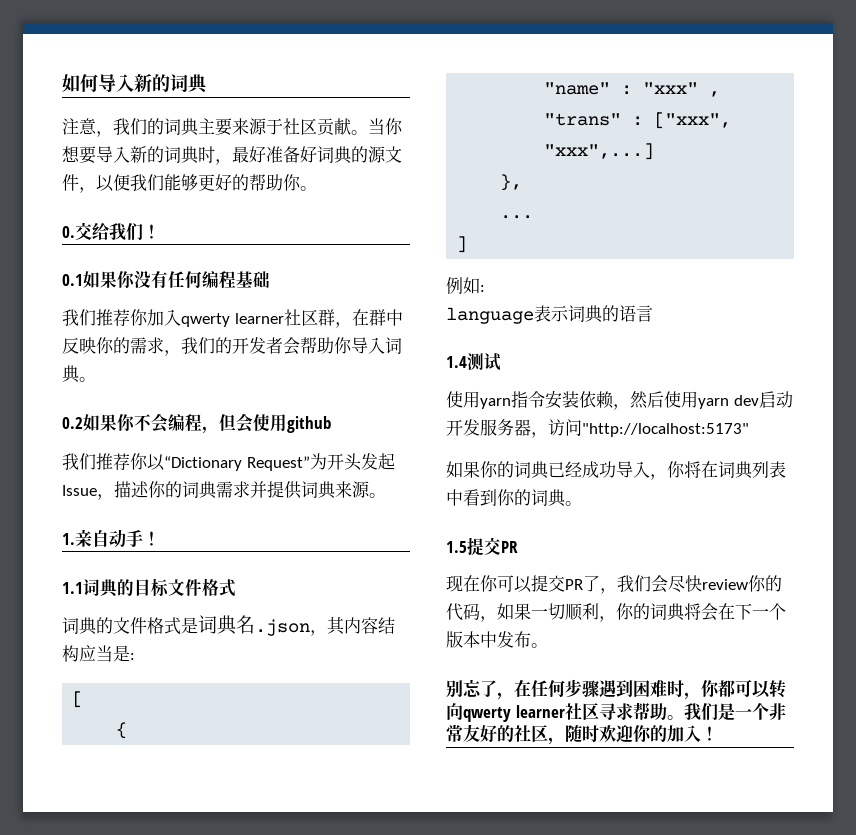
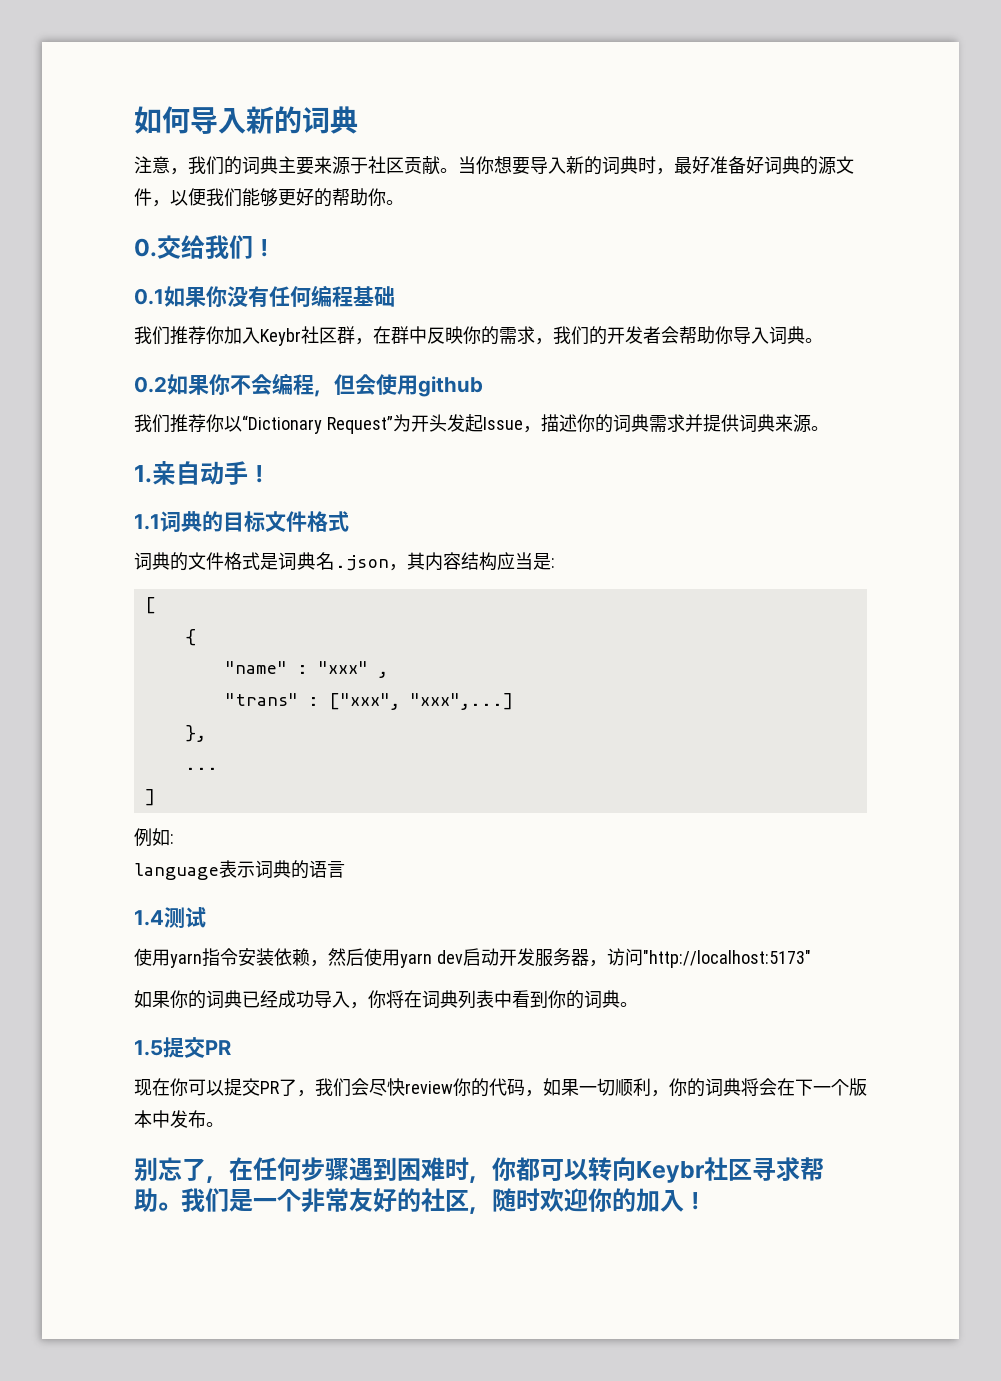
- 我们推荐你加入qwerty learner社区群，在群中反映你的需求，我们的开发者会帮助你导入词典。
+ 我们推荐你加入Keybr社区群，在群中反映你的需求，我们的开发者会帮助你导入词典。
- 别忘了，在任何步骤遇到困难时，你都可以转向qwerty learner社区寻求帮助。
+ 别忘了，在任何步骤遇到困难时，你都可以转向Keybr社区寻求帮助。

